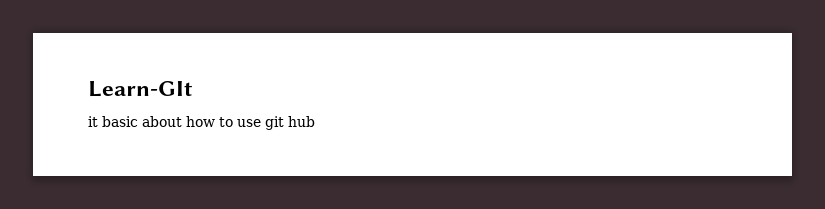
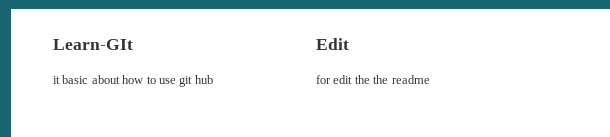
+ Edit
+ for edit the the readme

